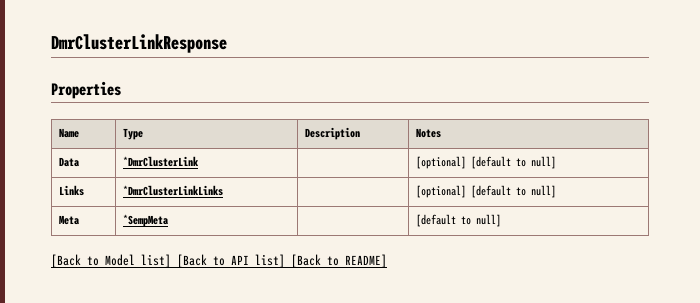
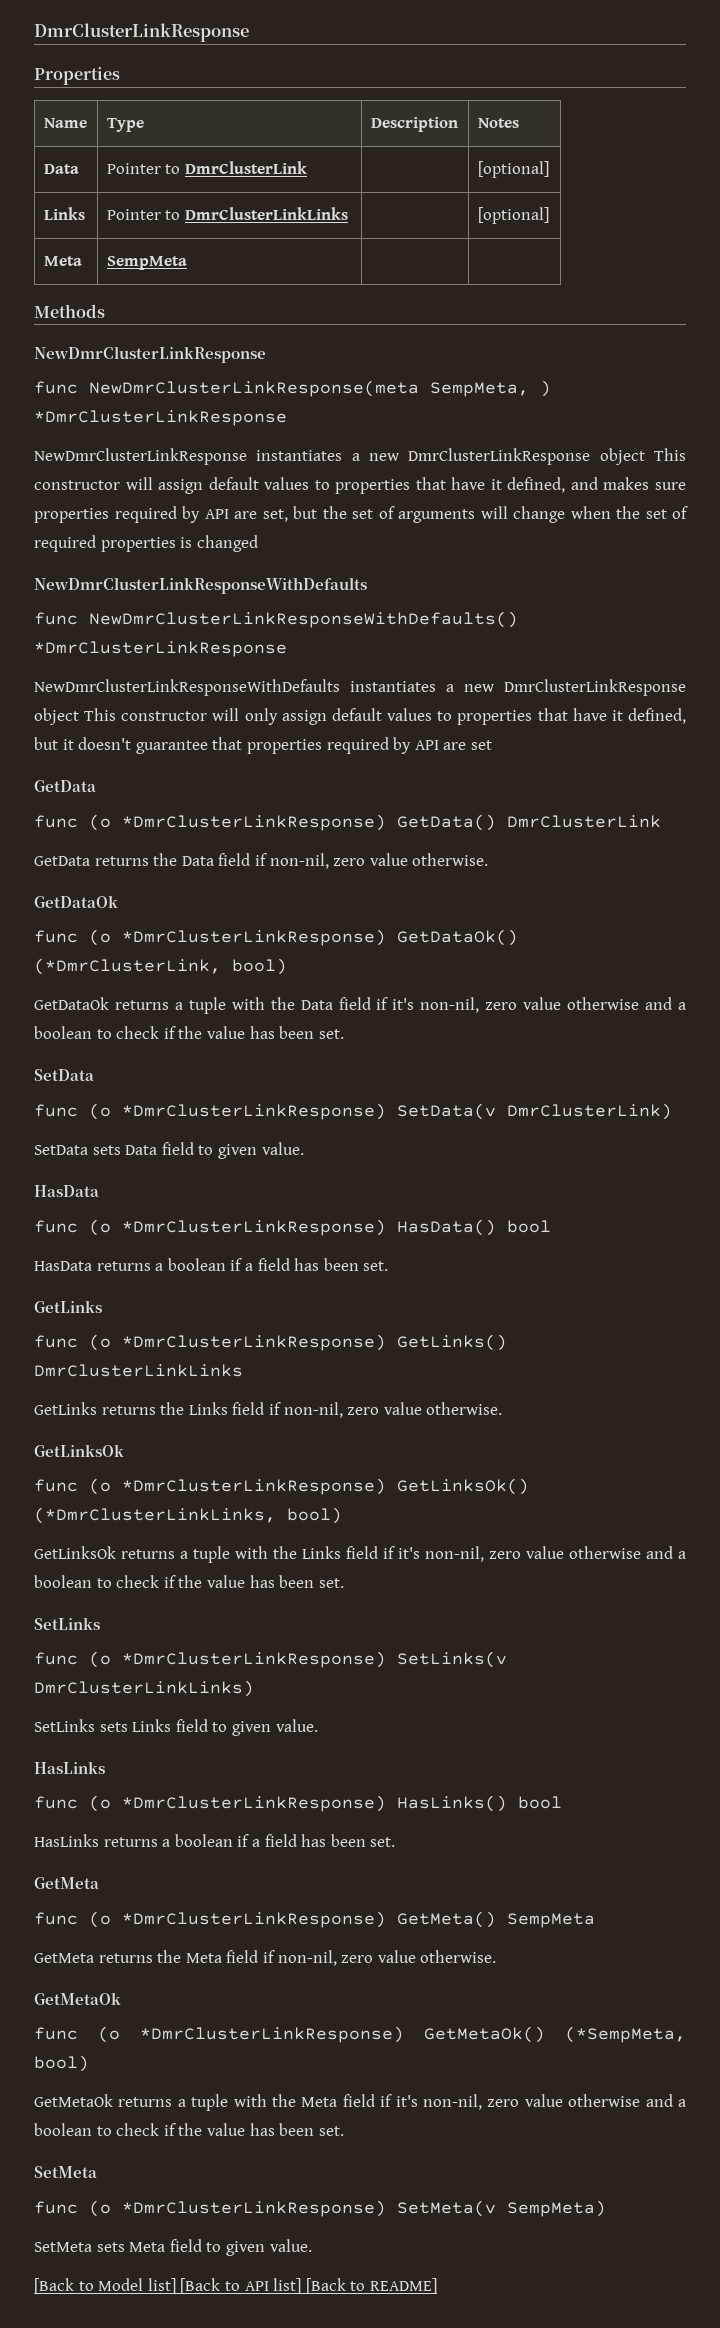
- Data | *DmrClusterLink | | [optional] [default to null]
- Links | *DmrClusterLinkLinks | | [optional] [default to null]
- Meta | *SempMeta | | [default to null]
+ Data | Pointer to DmrClusterLink | | [optional]
+ Links | Pointer to DmrClusterLinkLinks | | [optional]
+ Meta | SempMeta | |
+ Methods
+ NewDmrClusterLinkResponse
+ func NewDmrClusterLinkResponse(meta SempMeta, ) *DmrClusterLinkResponse
+ NewDmrClusterLinkResponse instantiates a new DmrClusterLinkResponse object This constructor will assign default values to properties that have it defined, and makes sure properties required by API are set, but the set of arguments will change when the set of required properties is changed
+ NewDmrClusterLinkResponseWithDefaults
+ func NewDmrClusterLinkResponseWithDefaults() *DmrClusterLinkResponse
+ NewDmrClusterLinkResponseWithDefaults instantiates a new DmrClusterLinkResponse object This constructor will only assign default values to properties that have it defined, but it doesn't guarantee that properties required by API are set
+ GetData
+ func (o *DmrClusterLinkResponse) GetData() DmrClusterLink
+ GetData returns the Data field if non-nil, zero value otherwise.
+ GetDataOk
+ func (o *DmrClusterLinkResponse) GetDataOk() (*DmrClusterLink, bool)
+ GetDataOk returns a tuple with the Data field if it's non-nil, zero value otherwise and a boolean to check if the value has been set.
+ SetData
+ func (o *DmrClusterLinkResponse) SetData(v DmrClusterLink)
+ SetData sets Data field to given value.
+ HasData
+ func (o *DmrClusterLinkResponse) HasData() bool
+ HasData returns a boolean if a field has been set.
+ GetLinks
+ func (o *DmrClusterLinkResponse) GetLinks() DmrClusterLinkLinks
+ GetLinks returns the Links field if non-nil, zero value otherwise.
+ GetLinksOk
+ func (o *DmrClusterLinkResponse) GetLinksOk() (*DmrClusterLinkLinks, bool)
+ GetLinksOk returns a tuple with the Links field if it's non-nil, zero value otherwise and a boolean to check if the value has been set.
+ SetLinks
+ func (o *DmrClusterLinkResponse) SetLinks(v DmrClusterLinkLinks)
+ SetLinks sets Links field to given value.
+ HasLinks
+ func (o *DmrClusterLinkResponse) HasLinks() bool
+ HasLinks returns a boolean if a field has been set.
+ GetMeta
+ func (o *DmrClusterLinkResponse) GetMeta() SempMeta
+ GetMeta returns the Meta field if non-nil, zero value otherwise.
+ GetMetaOk
+ func (o *DmrClusterLinkResponse) GetMetaOk() (*SempMeta, bool)
+ GetMetaOk returns a tuple with the Meta field if it's non-nil, zero value otherwise and a boolean to check if the value has been set.
+ SetMeta
+ func (o *DmrClusterLinkResponse) SetMeta(v SempMeta)
+ SetMeta sets Meta field to given value.

